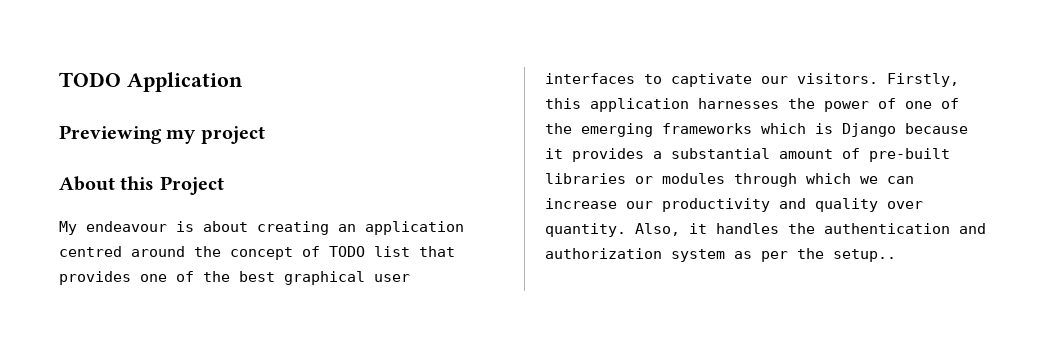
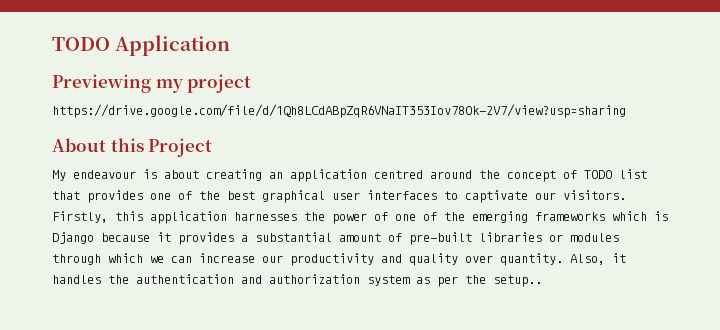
+ https://drive.google.com/file/d/1Qh8LCdABpZqR6VNaIT353Iov78Ok-2V7/view?usp=sharing

